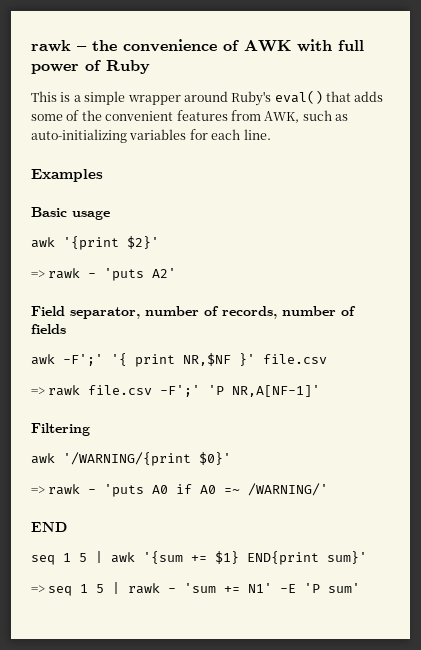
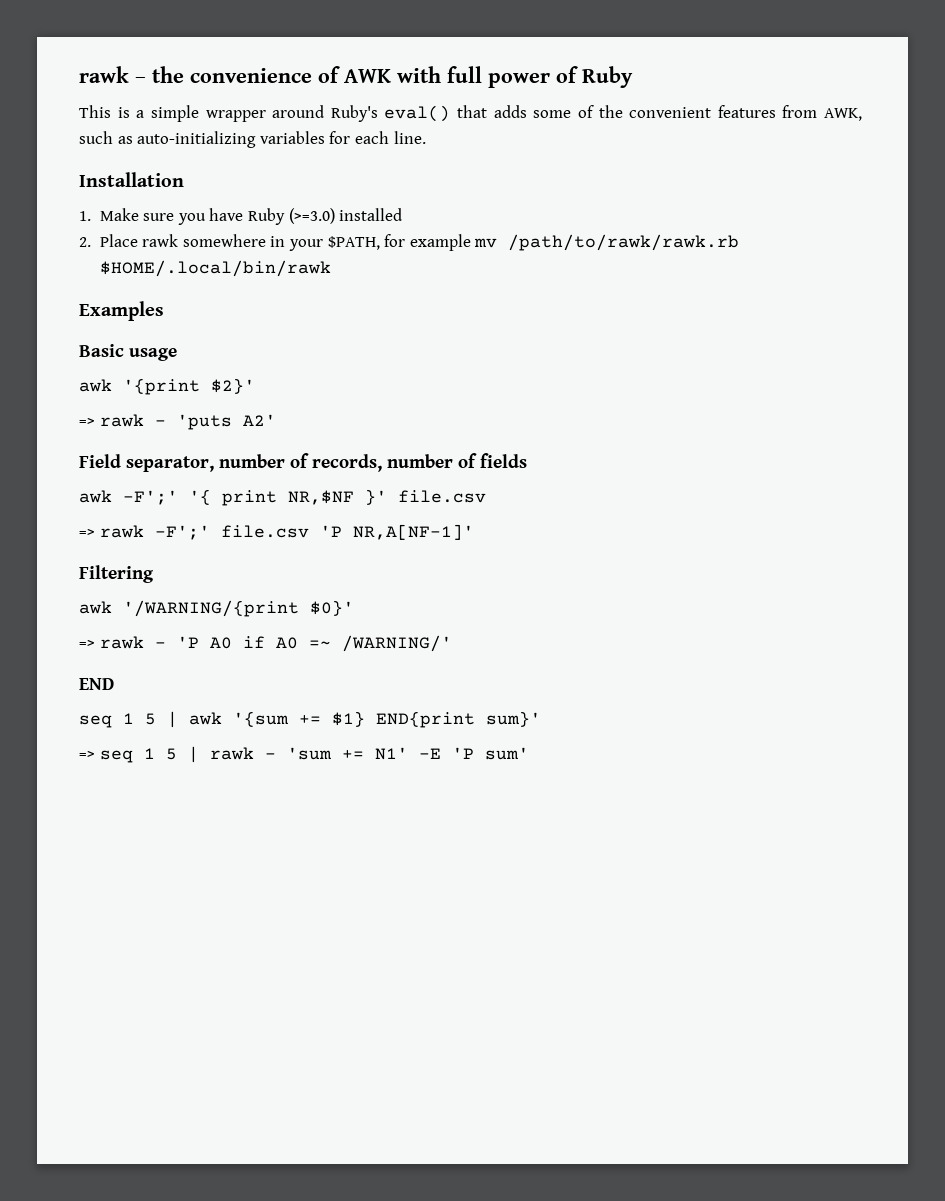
+ Installation
+ 1. Make sure you have Ruby (>=3.0) installed
+ 2. Place rawk somewhere in your $PATH, for example mv /path/to/rawk/rawk.rb $HOME/.local/bin/rawk
- => rawk file.csv -F';' 'P NR,A[NF-1]'
+ => rawk -F';' file.csv 'P NR,A[NF-1]'
- => rawk - 'puts A0 if A0 =~ /WARNING/'
+ => rawk - 'P A0 if A0 =~ /WARNING/'

